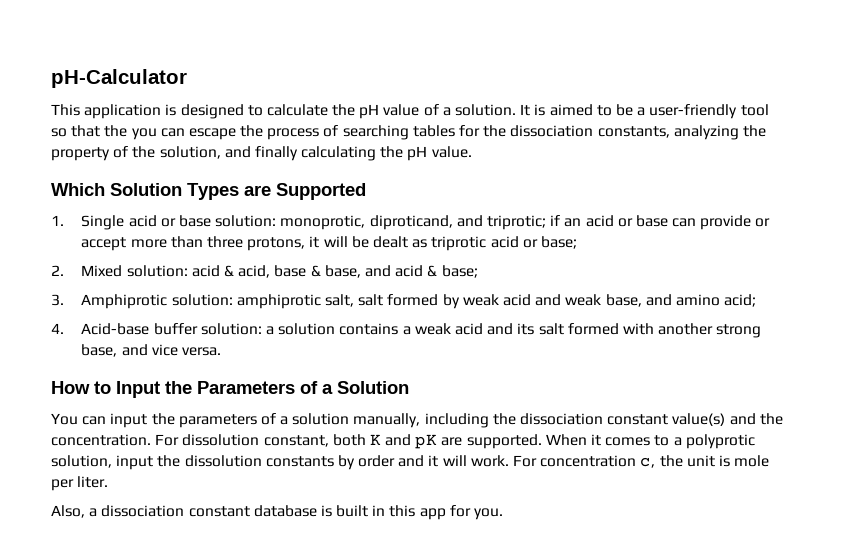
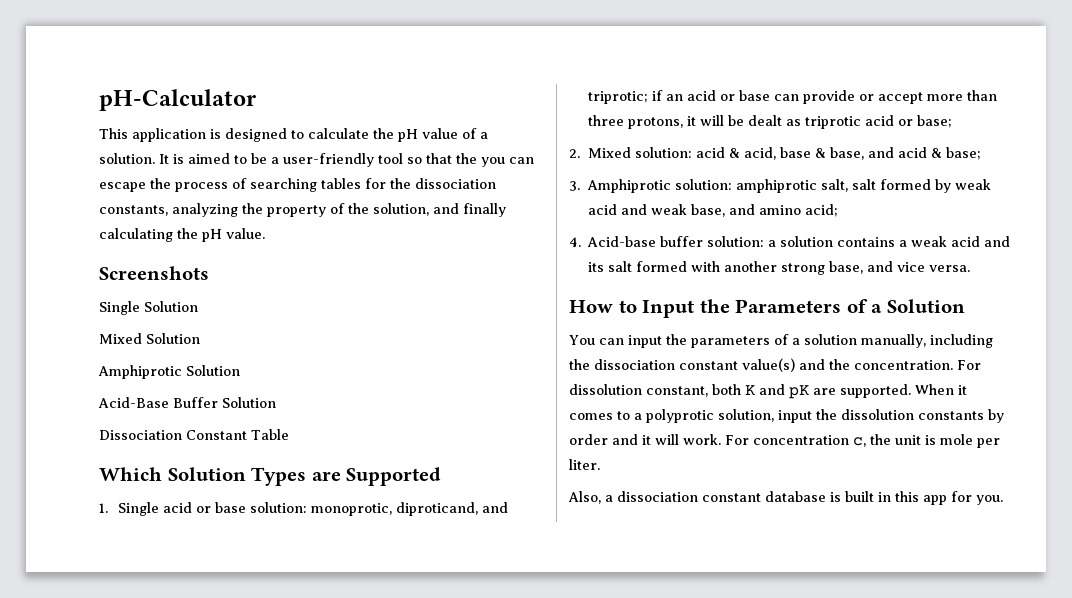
+ Screenshots
+ Single Solution
+ Mixed Solution
+ Amphiprotic Solution
+ Acid-Base Buffer Solution
+ Dissociation Constant Table

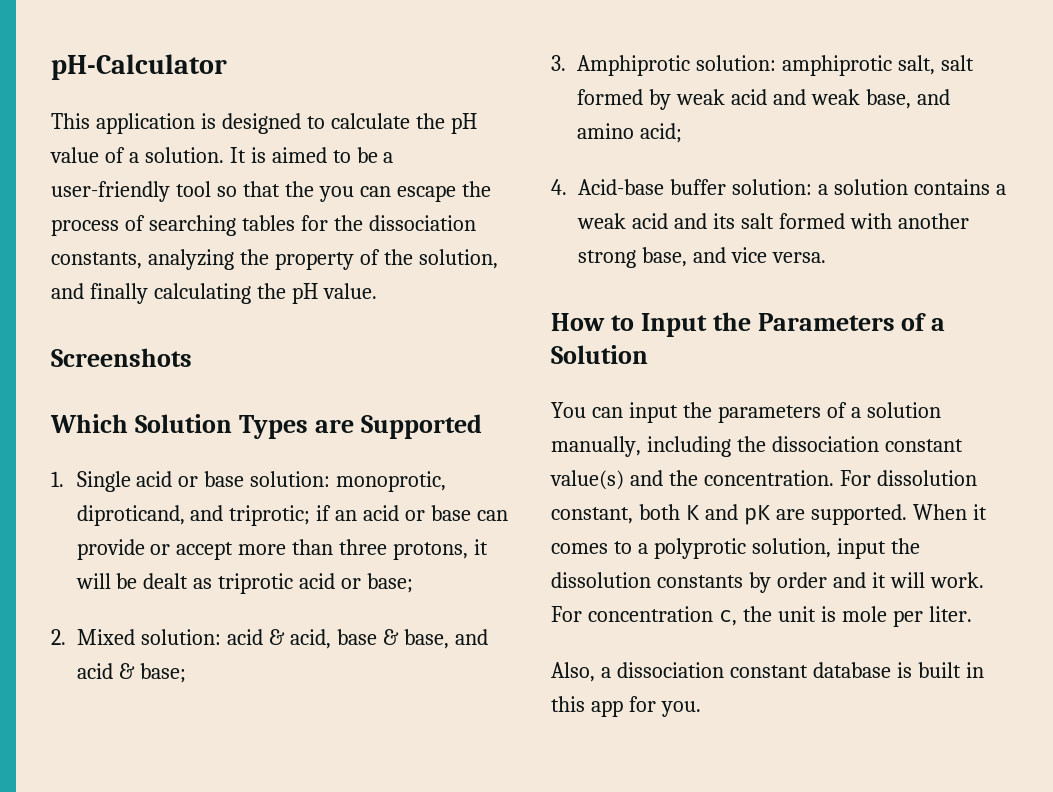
- Single Solution
- Mixed Solution
- Amphiprotic Solution
- Acid-Base Buffer Solution
- Dissociation Constant Table

